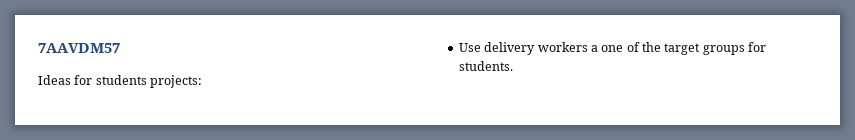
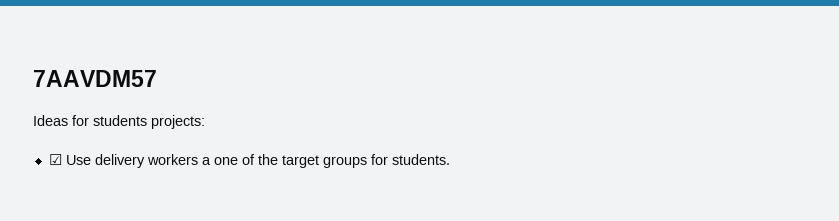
- Use delivery workers a one of the target groups for students.
+ ☑ Use delivery workers a one of the target groups for students.

